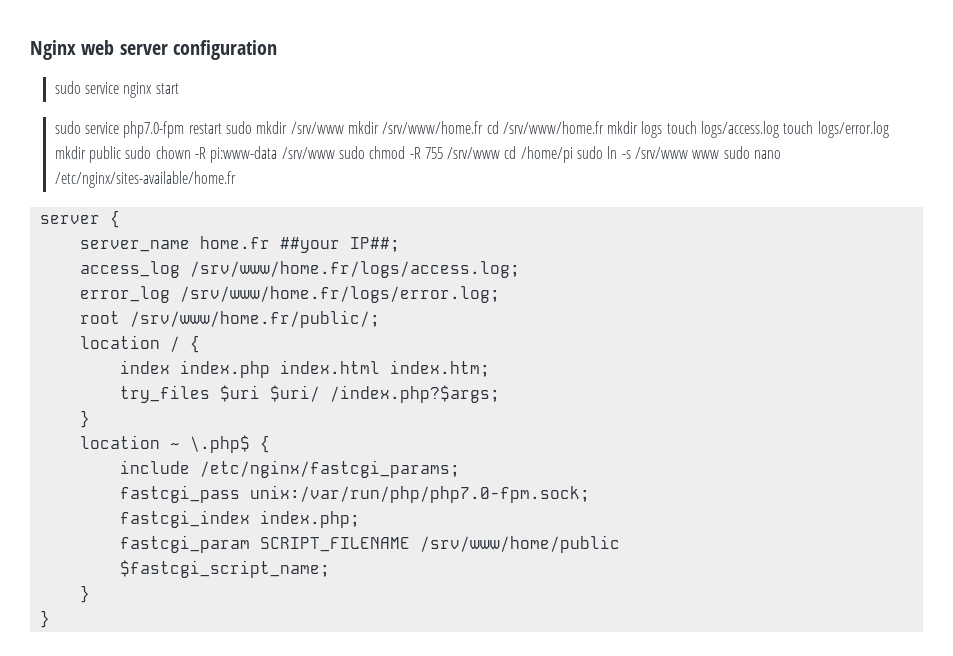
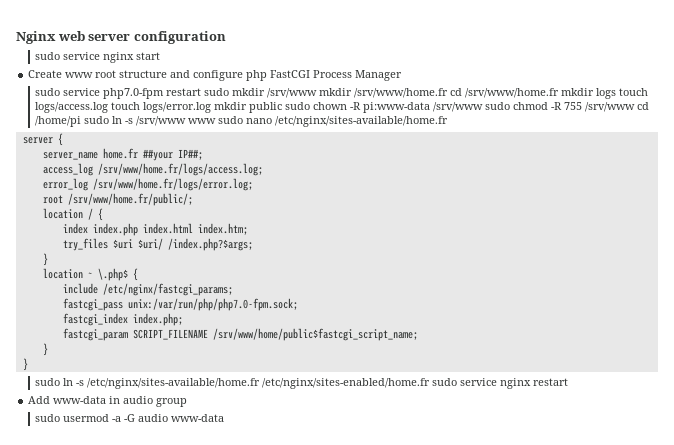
+ Create www root structure and configure php FastCGI Process Manager
- fastcgi_param SCRIPT_FILENAME /srv/www/home/public
- $fastcgi_script_name;
+ fastcgi_param SCRIPT_FILENAME /srv/www/home/public$fastcgi_script_name;
+ sudo ln -s /etc/nginx/sites-available/home.fr /etc/nginx/sites-enabled/home.fr sudo service nginx restart
+ Add www-data in audio group
+ sudo usermod -a -G audio www-data

